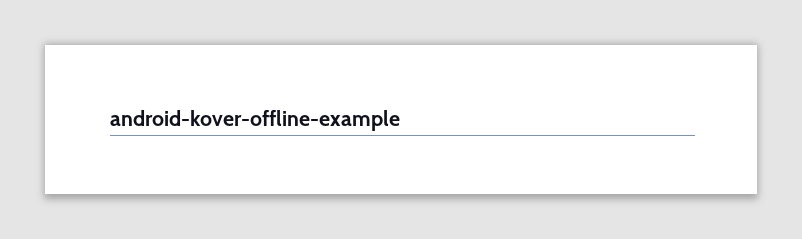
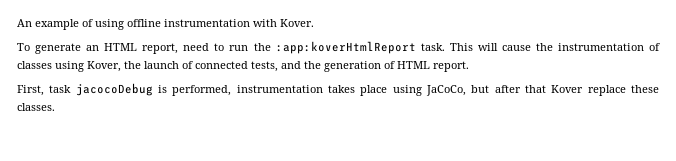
- android-kover-offline-example
+ An example of using offline instrumentation with Kover.
+ To generate an HTML report, need to run the :app:koverHtmlReport task. This will cause the instrumentation of classes using Kover, the launch of connected tests, and the generation of HTML report.
+ First, task jacocoDebug is performed, instrumentation takes place using JaCoCo, but after that Kover replace these classes.

